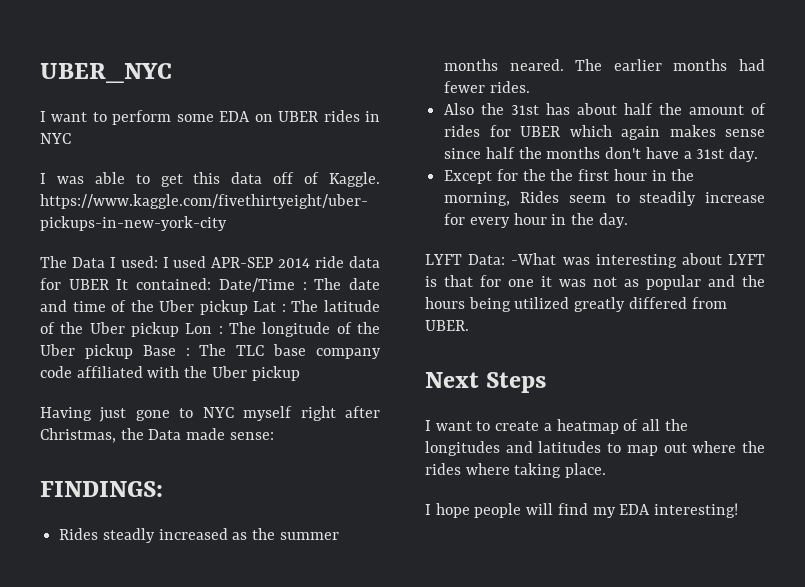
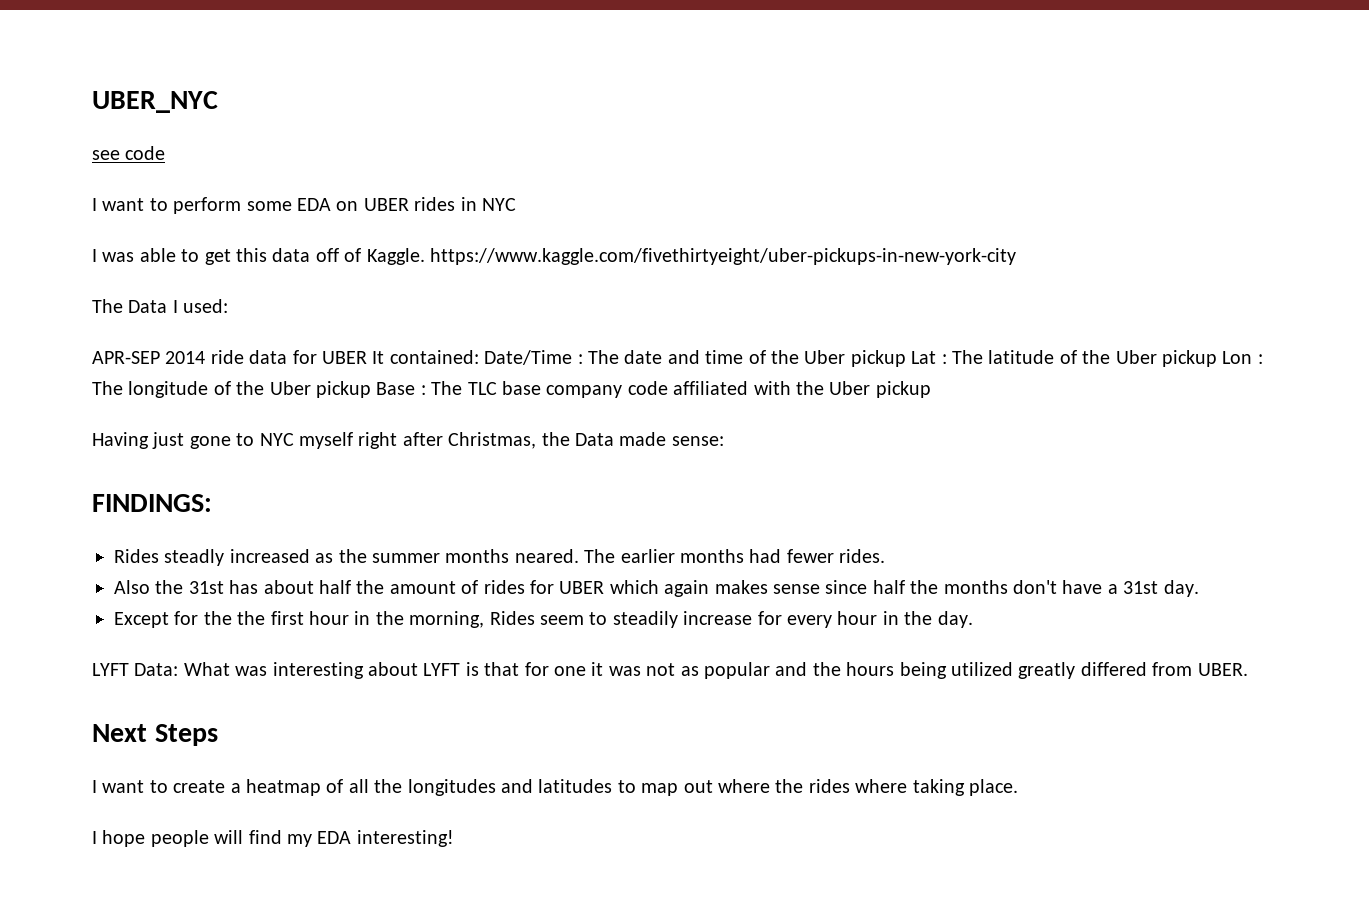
+ see code
- The Data I used: I used APR-SEP 2014 ride data for UBER It contained: Date/Time : The date and time of the Uber pickup Lat : The latitude of the Uber pickup Lon : The longitude of the Uber pickup Base : The TLC base company code affiliated with the Uber pickup
+ The Data I used:
+ APR-SEP 2014 ride data for UBER It contained: Date/Time : The date and time of the Uber pickup Lat : The latitude of the Uber pickup Lon : The longitude of the Uber pickup Base : The TLC base company code affiliated with the Uber pickup
- LYFT Data: -What was interesting about LYFT is that for one it was not as popular and the hours being utilized greatly differed from UBER.
+ LYFT Data: What was interesting about LYFT is that for one it was not as popular and the hours being utilized greatly differed from UBER.

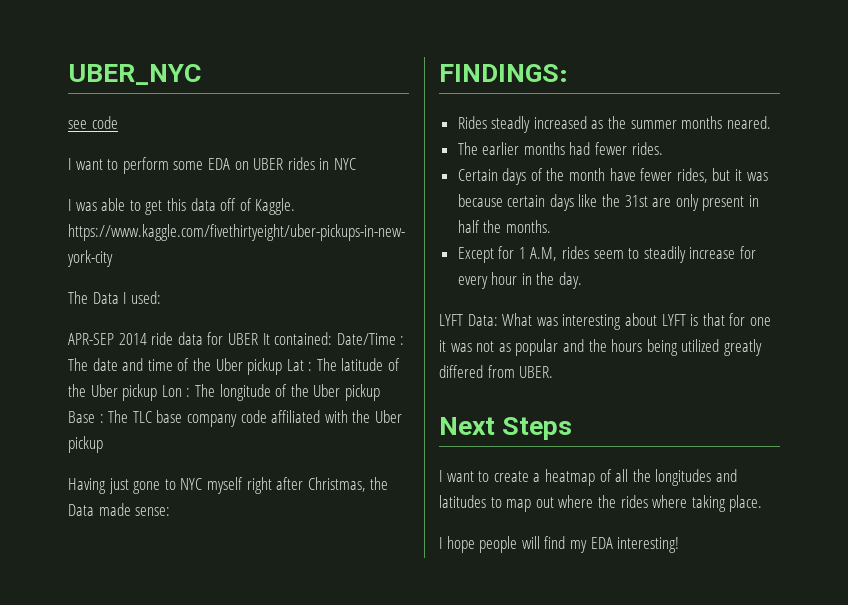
- Rides steadly increased as the summer months neared. The earlier months had fewer rides.
+ Rides steadly increased as the summer months neared.
+ The earlier months had fewer rides.
- Also the 31st has about half the amount of rides for UBER which again makes sense since half the months don't have a 31st day.
- Except for the the first hour in the morning, Rides seem to steadily increase for every hour in the day.
+ Certain days of the month have fewer rides, but it was because certain days like the 31st are only present in half the months.
+ Except for 1 A.M, rides seem to steadily increase for every hour in the day.

